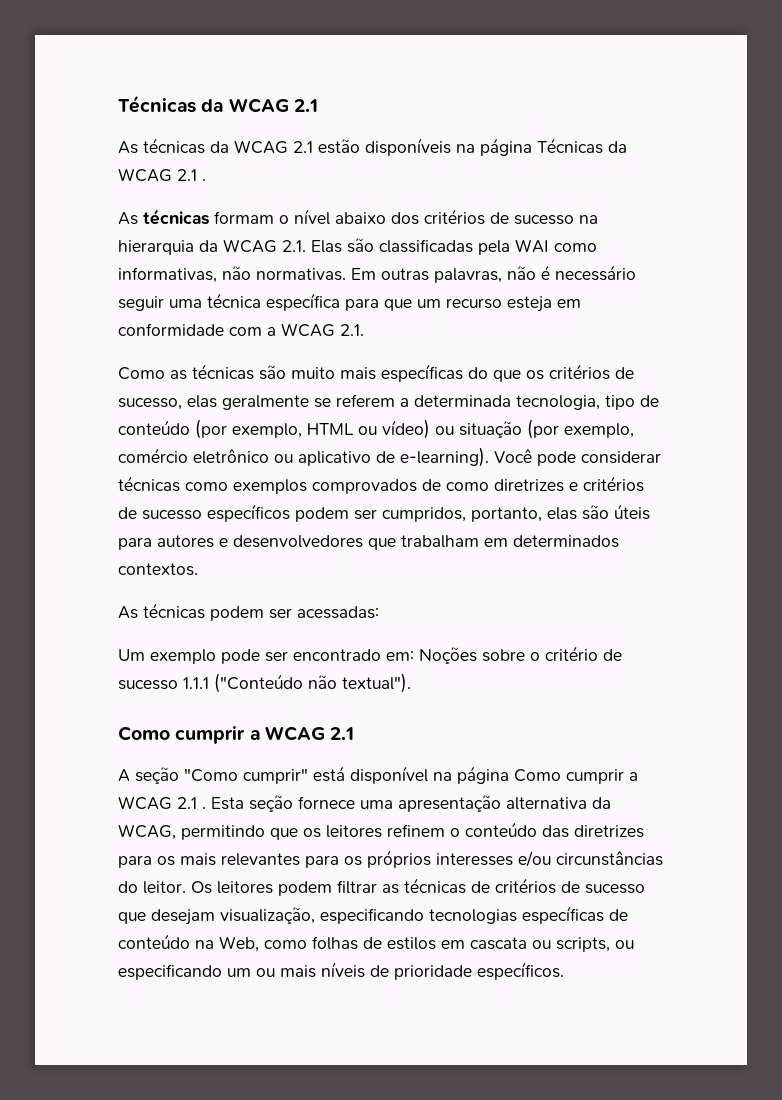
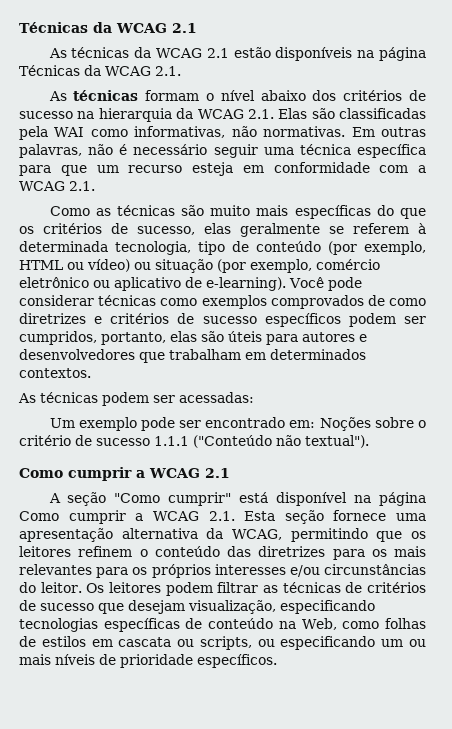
- As técnicas da WCAG 2.1 estão disponíveis na página Técnicas da WCAG 2.1 .
+ As técnicas da WCAG 2.1 estão disponíveis na página Técnicas da WCAG 2.1.
- Como as técnicas são muito mais específicas do que os critérios de sucesso, elas geralmente se referem a determinada tecnologia, tipo de conteúdo (por exemplo, HTML ou vídeo) ou situação (por exemplo, comércio eletrônico ou aplicativo de e-learning).
+ Como as técnicas são muito mais específicas do que os critérios de sucesso, elas geralmente se referem à determinada tecnologia, tipo de conteúdo (por exemplo, HTML ou vídeo) ou situação (por exemplo, comércio eletrônico ou aplicativo de e-learning).
- A seção "Como cumprir" está disponível na página Como cumprir a WCAG 2.1 . Esta seção fornece uma apresentação alternativa da WCAG, permitindo que os leitores refinem o conteúdo das diretrizes para os mais relevantes para os próprios interesses e/ou circunstâncias do leitor.
+ A seção "Como cumprir" está disponível na página Como cumprir a WCAG 2.1. Esta seção fornece uma apresentação alternativa da WCAG, permitindo que os leitores refinem o conteúdo das diretrizes para os mais relevantes para os próprios interesses e/ou circunstâncias do leitor.

